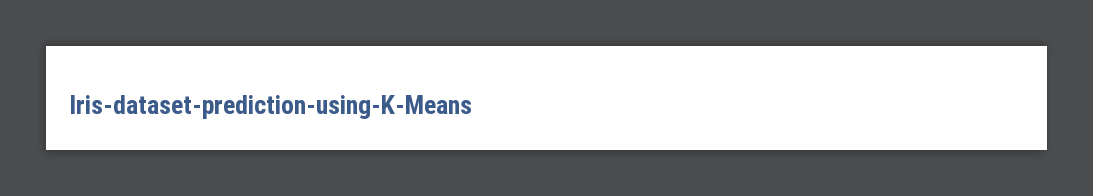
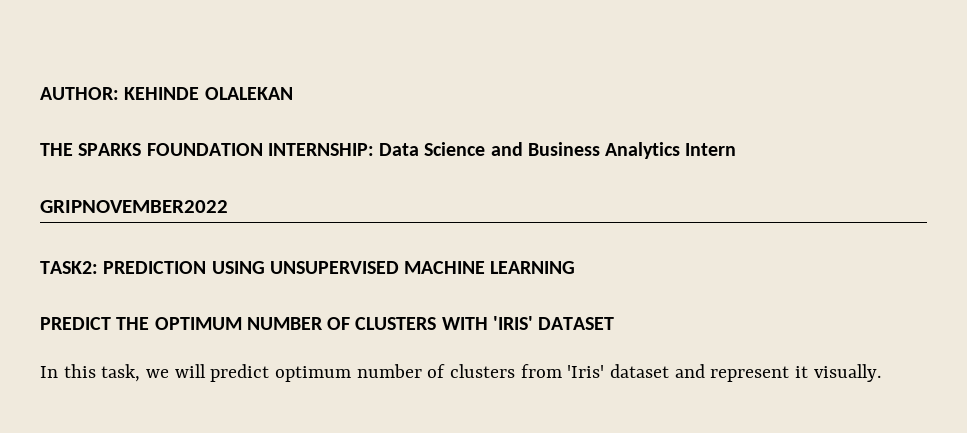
- Iris-dataset-prediction-using-K-Means
+ AUTHOR: KEHINDE OLALEKAN
+ THE SPARKS FOUNDATION INTERNSHIP: Data Science and Business Analytics Intern
+ GRIPNOVEMBER2022
+ TASK2: PREDICTION USING UNSUPERVISED MACHINE LEARNING
+ PREDICT THE OPTIMUM NUMBER OF CLUSTERS WITH 'IRIS' DATASET
+ In this task, we will predict optimum number of clusters from 'Iris' dataset and represent it visually.

